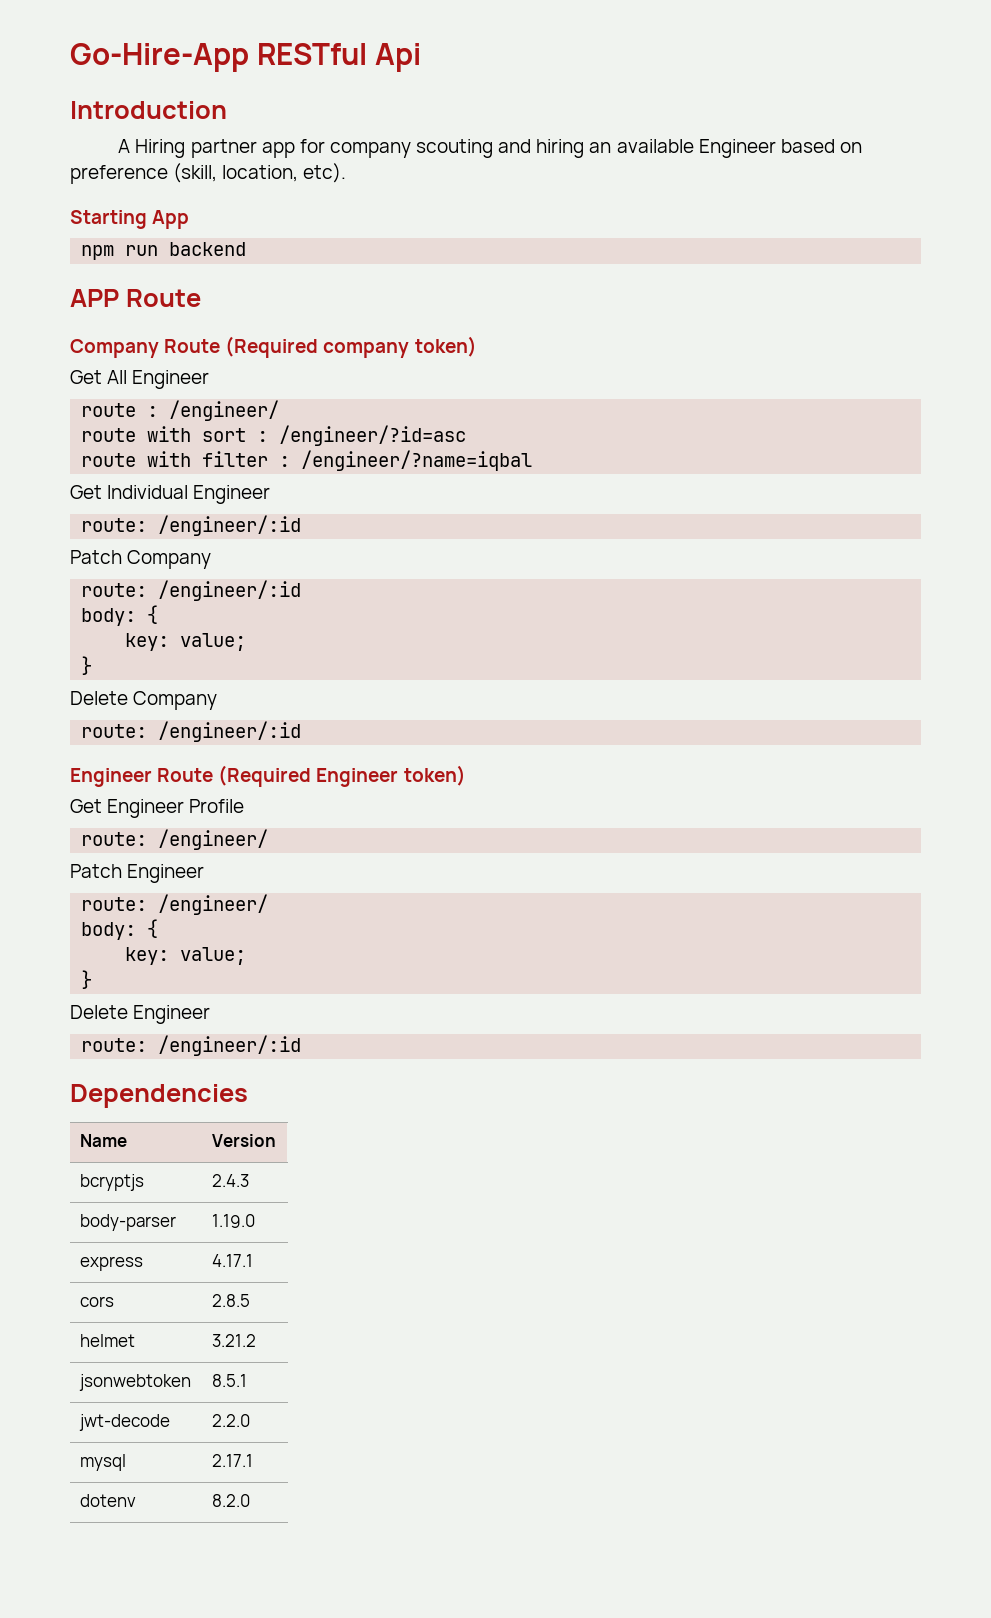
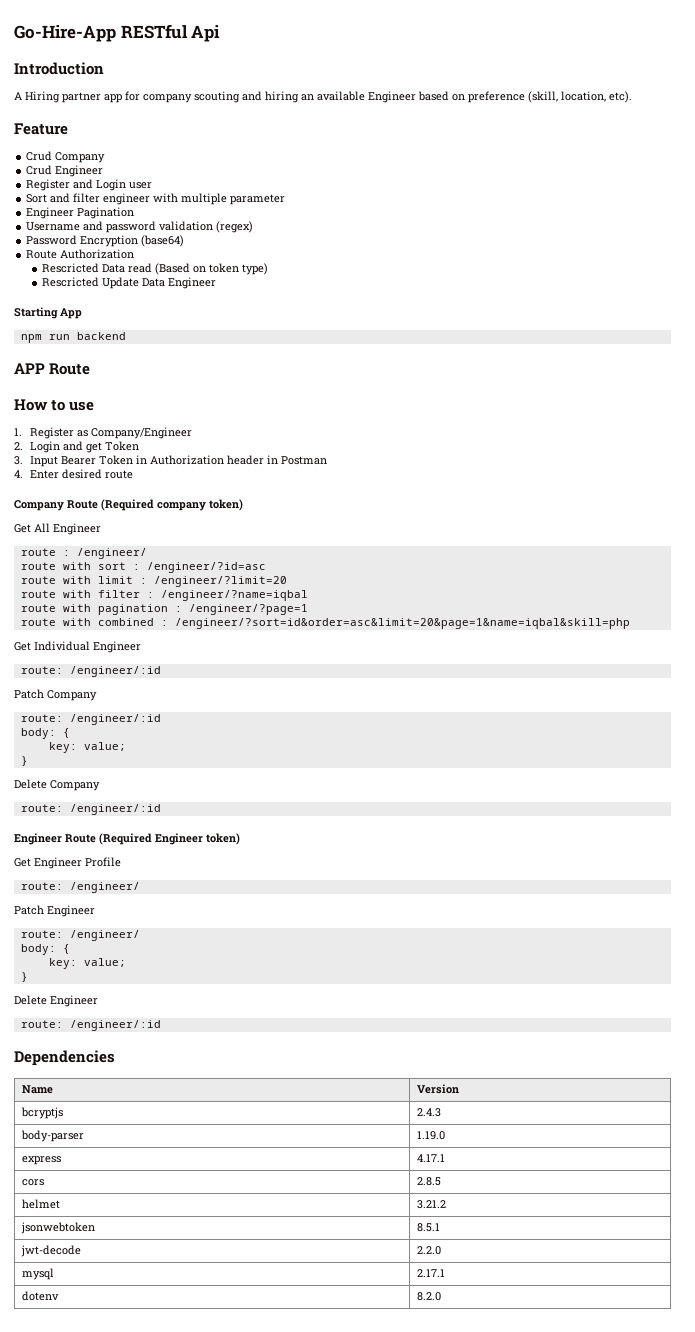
+ Feature
+ Crud Company
+ Crud Engineer
+ Register and Login user
+ Sort and filter engineer with multiple parameter
+ Engineer Pagination
+ Username and password validation (regex)
+ Password Encryption (base64)
+ Route Authorization
+ Rescricted Data read (Based on token type)
+ Rescricted Update Data Engineer
+ How to use
+ 1. Register as Company/Engineer
+ 2. Login and get Token
+ 3. Input Bearer Token in Authorization header in Postman
+ 4. Enter desired route
+ route with limit : /engineer/?limit=20
+ route with pagination : /engineer/?page=1
+ route with combined : /engineer/?sort=id&order=asc&limit=20&page=1&name=iqbal&skill=php

